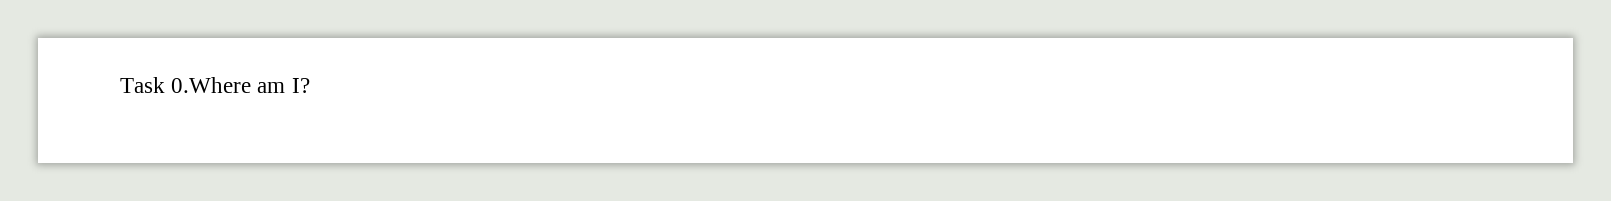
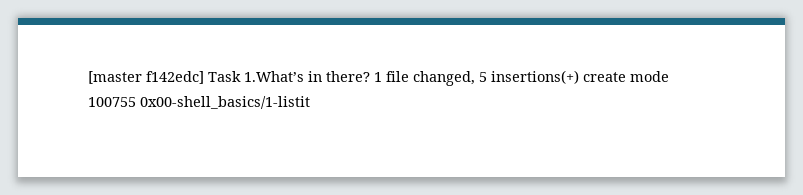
- Task 0.Where am I?
+ [master f142edc] Task 1.What’s in there? 1 file changed, 5 insertions(+) create mode 100755 0x00-shell_basics/1-listit

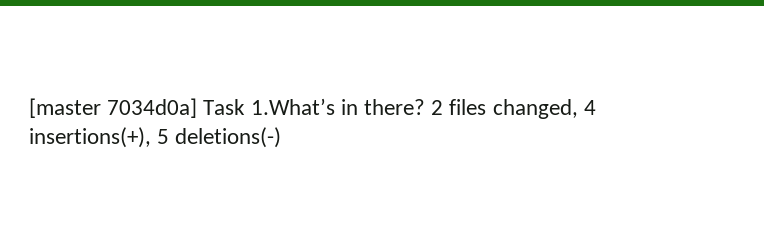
- [master f142edc] Task 1.What’s in there?
+ [master 7034d0a] Task 1.What’s in there?
- 1 file changed, 5 insertions(+) create mode 100755 0x00-shell_basics/1-listit
+ 2 files changed, 4 insertions(+), 5 deletions(-)

